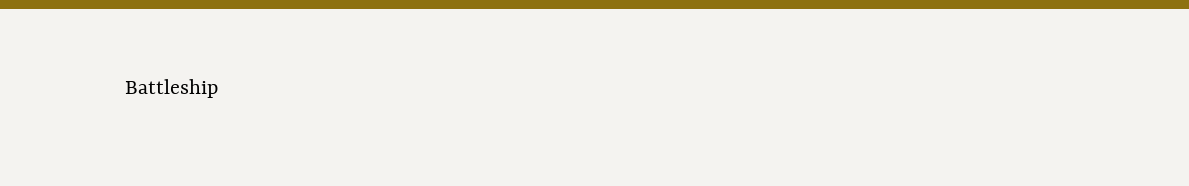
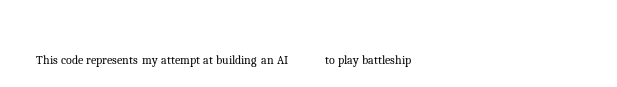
- Battleship
+ This code represents my attempt at building an AI to play battleship

